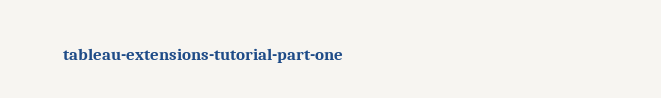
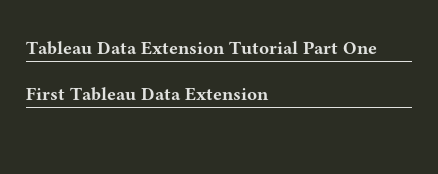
- tableau-extensions-tutorial-part-one
+ Tableau Data Extension Tutorial Part One
+ First Tableau Data Extension

